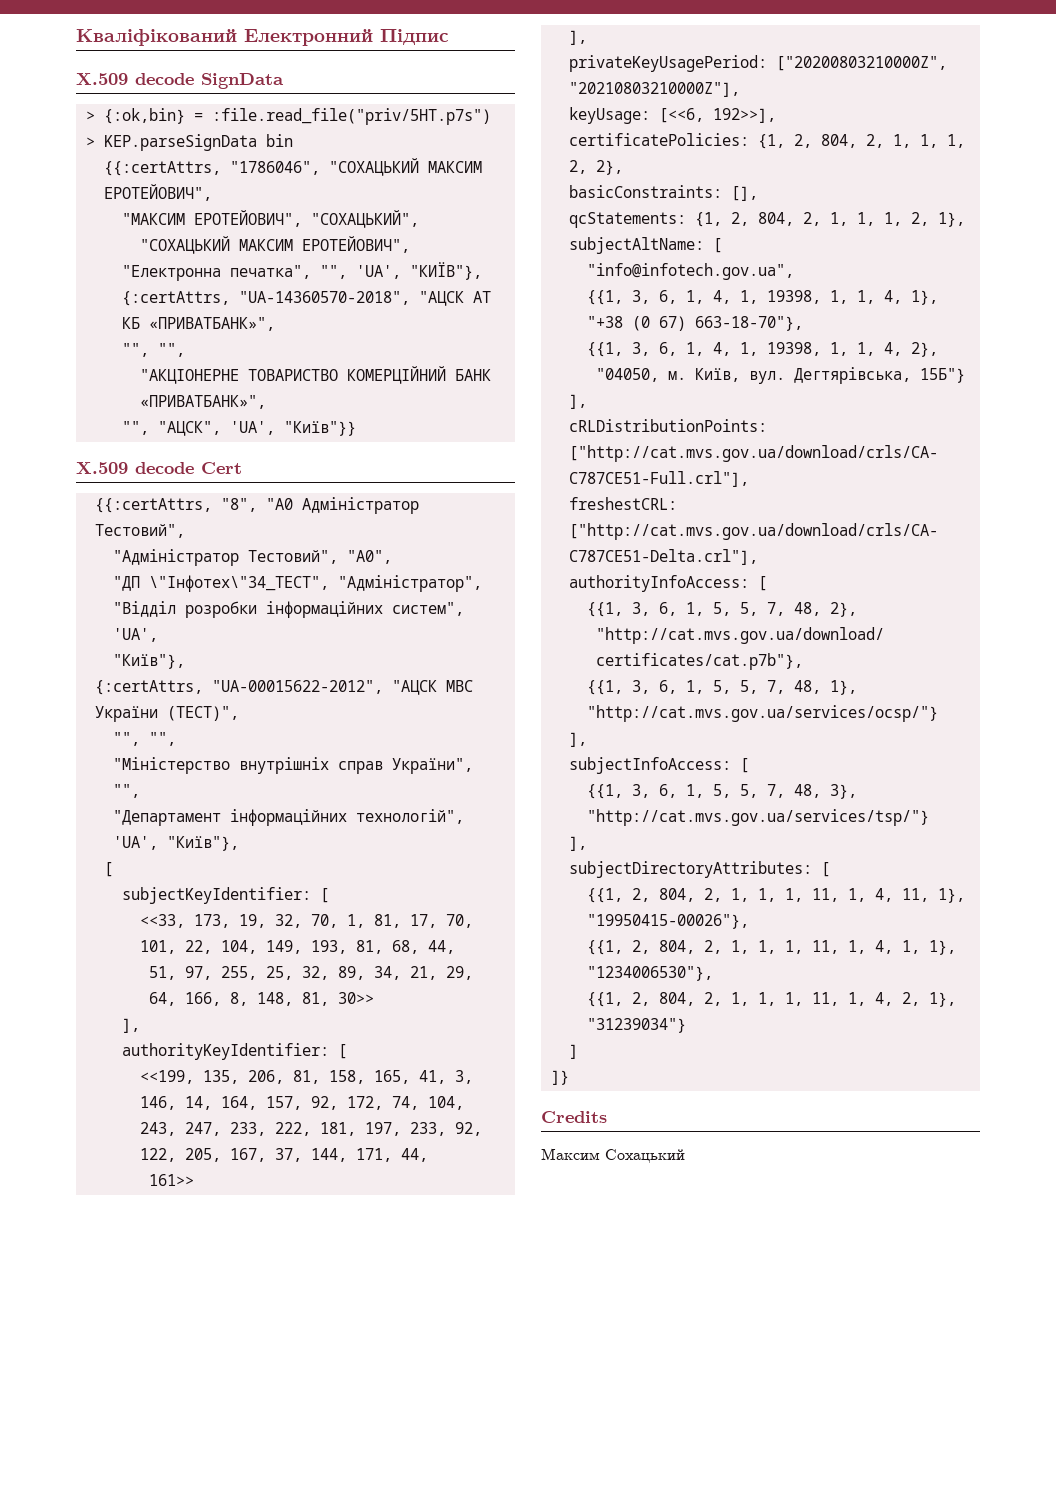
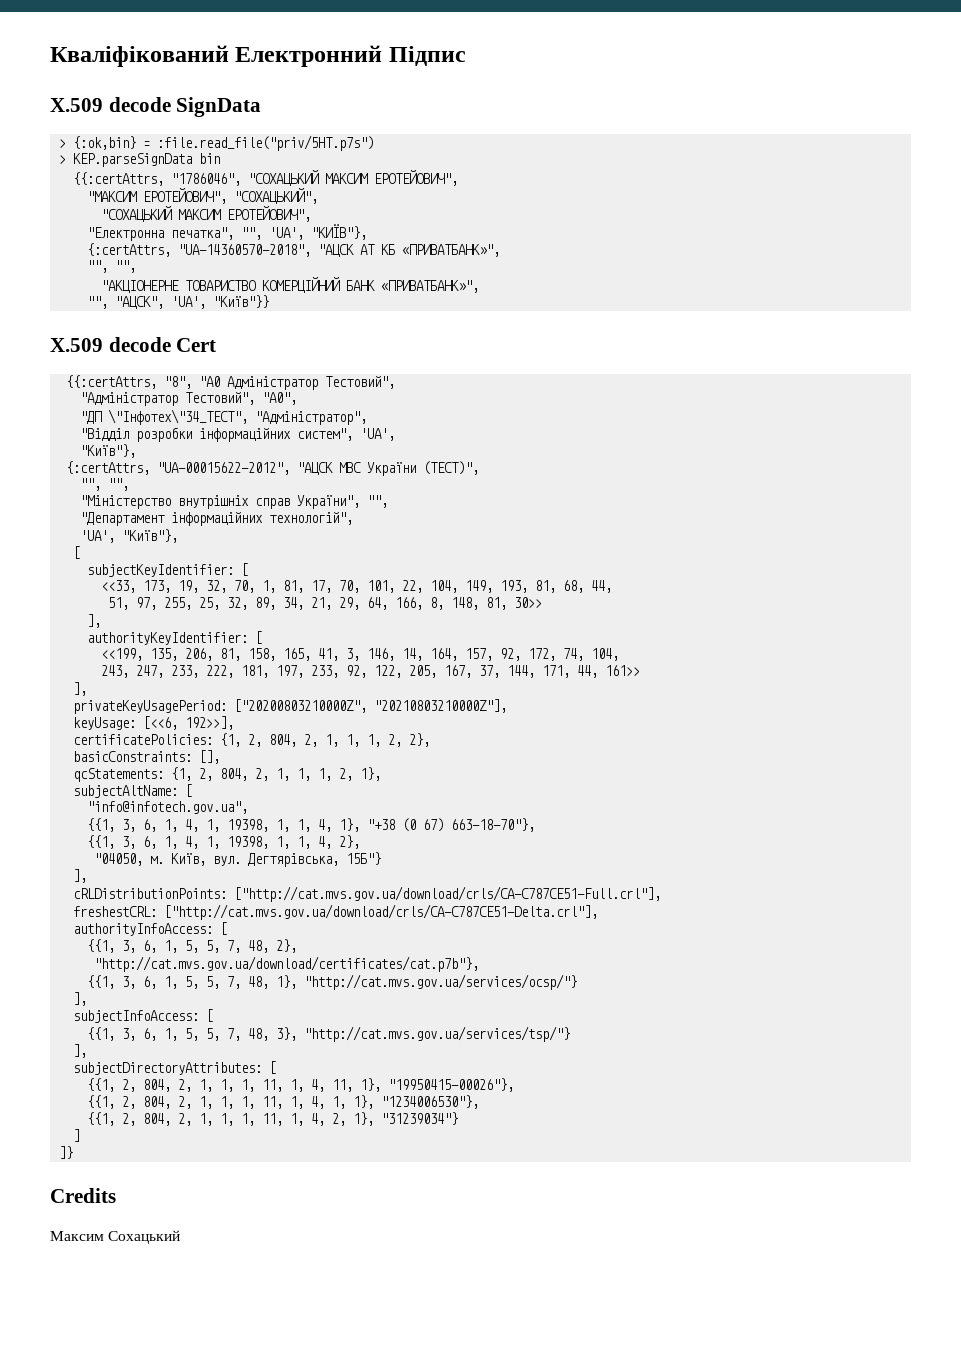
- 243, 247, 233, 222, 181, 197, 233, 92, 122, 205, 167, 37, 144, 171, 44,
- 161>>
+ 243, 247, 233, 222, 181, 197, 233, 92, 122, 205, 167, 37, 144, 171, 44, 161>>

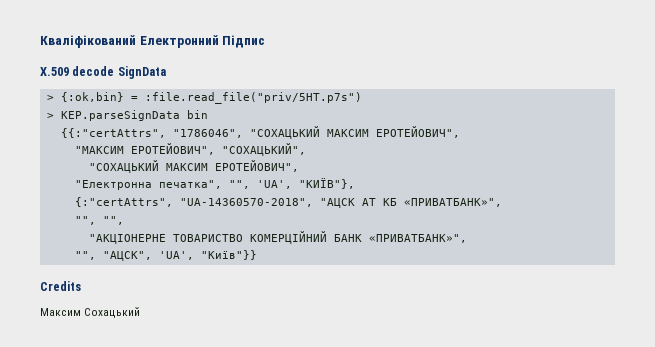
- {{:certAttrs, "1786046", "СОХАЦЬКИЙ МАКСИМ ЕРОТЕЙОВИЧ",
+ {{:"certAttrs", "1786046", "СОХАЦЬКИЙ МАКСИМ ЕРОТЕЙОВИЧ",
- {:certAttrs, "UA-14360570-2018", "АЦСК АТ КБ «ПРИВАТБАНК»",
+ {:"certAttrs", "UA-14360570-2018", "АЦСК АТ КБ «ПРИВАТБАНК»",
- X.509 decode Cert
- {{:certAttrs, "8", "А0 Адміністратор Тестовий",
- "Адміністратор Тестовий", "А0",
- "ДП \"Інфотех\"34_ТЕСТ", "Адміністратор",
- "Відділ розробки інформаційних систем", 'UA',
- "Київ"},
- {:certAttrs, "UA-00015622-2012", "АЦСК МВС України (ТЕСТ)",
- "", "",
- "Міністерство внутрішніх справ України", "",
- "Департамент інформаційних технологій",
- 'UA', "Київ"},
- [
- subjectKeyIdentifier: [
- <<33, 173, 19, 32, 70, 1, 81, 17, 70, 101, 22, 104, 149, 193, 81, 68, 44,
- 51, 97, 255, 25, 32, 89, 34, 21, 29, 64, 166, 8, 148, 81, 30>>
- ],
- authorityKeyIdentifier: [
- <<199, 135, 206, 81, 158, 165, 41, 3, 146, 14, 164, 157, 92, 172, 74, 104,
- 243, 247, 233, 222, 181, 197, 233, 92, 122, 205, 167, 37, 144, 171, 44, 161>>
- ],
- privateKeyUsagePeriod: ["20200803210000Z", "20210803210000Z"],
- keyUsage: [<<6, 192>>],
- certificatePolicies: {1, 2, 804, 2, 1, 1, 1, 2, 2},
- basicConstraints: [],
- qcStatements: {1, 2, 804, 2, 1, 1, 1, 2, 1},
- subjectAltName: [
- "info@infotech.gov.ua",
- {{1, 3, 6, 1, 4, 1, 19398, 1, 1, 4, 1}, "+38 (0 67) 663-18-70"},
- {{1, 3, 6, 1, 4, 1, 19398, 1, 1, 4, 2},
- "04050, м. Київ, вул. Дегтярівська, 15Б"}
- ],
- cRLDistributionPoints: ["http://cat.mvs.gov.ua/download/crls/CA-C787CE51-Full.crl"],
- freshestCRL: ["http://cat.mvs.gov.ua/download/crls/CA-C787CE51-Delta.crl"],
- authorityInfoAccess: [
- {{1, 3, 6, 1, 5, 5, 7, 48, 2},
- "http://cat.mvs.gov.ua/download/certificates/cat.p7b"},
- {{1, 3, 6, 1, 5, 5, 7, 48, 1}, "http://cat.mvs.gov.ua/services/ocsp/"}
- ],
- subjectInfoAccess: [
- {{1, 3, 6, 1, 5, 5, 7, 48, 3}, "http://cat.mvs.gov.ua/services/tsp/"}
- ],
- subjectDirectoryAttributes: [
- {{1, 2, 804, 2, 1, 1, 1, 11, 1, 4, 11, 1}, "19950415-00026"},
- {{1, 2, 804, 2, 1, 1, 1, 11, 1, 4, 1, 1}, "1234006530"},
- {{1, 2, 804, 2, 1, 1, 1, 11, 1, 4, 2, 1}, "31239034"}
- ]
- ]}

